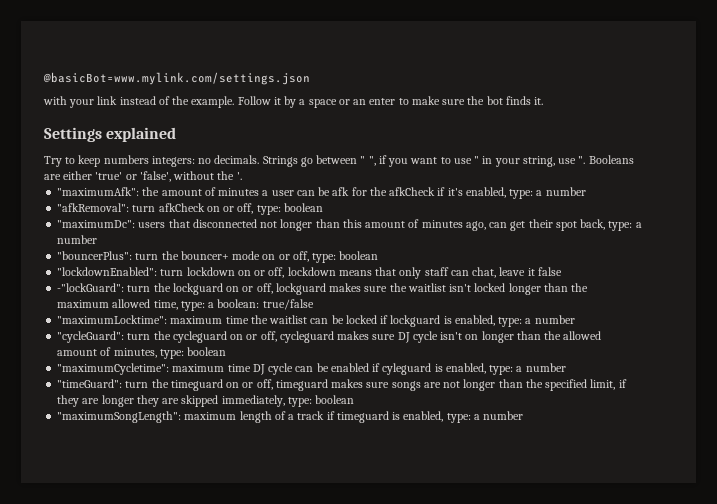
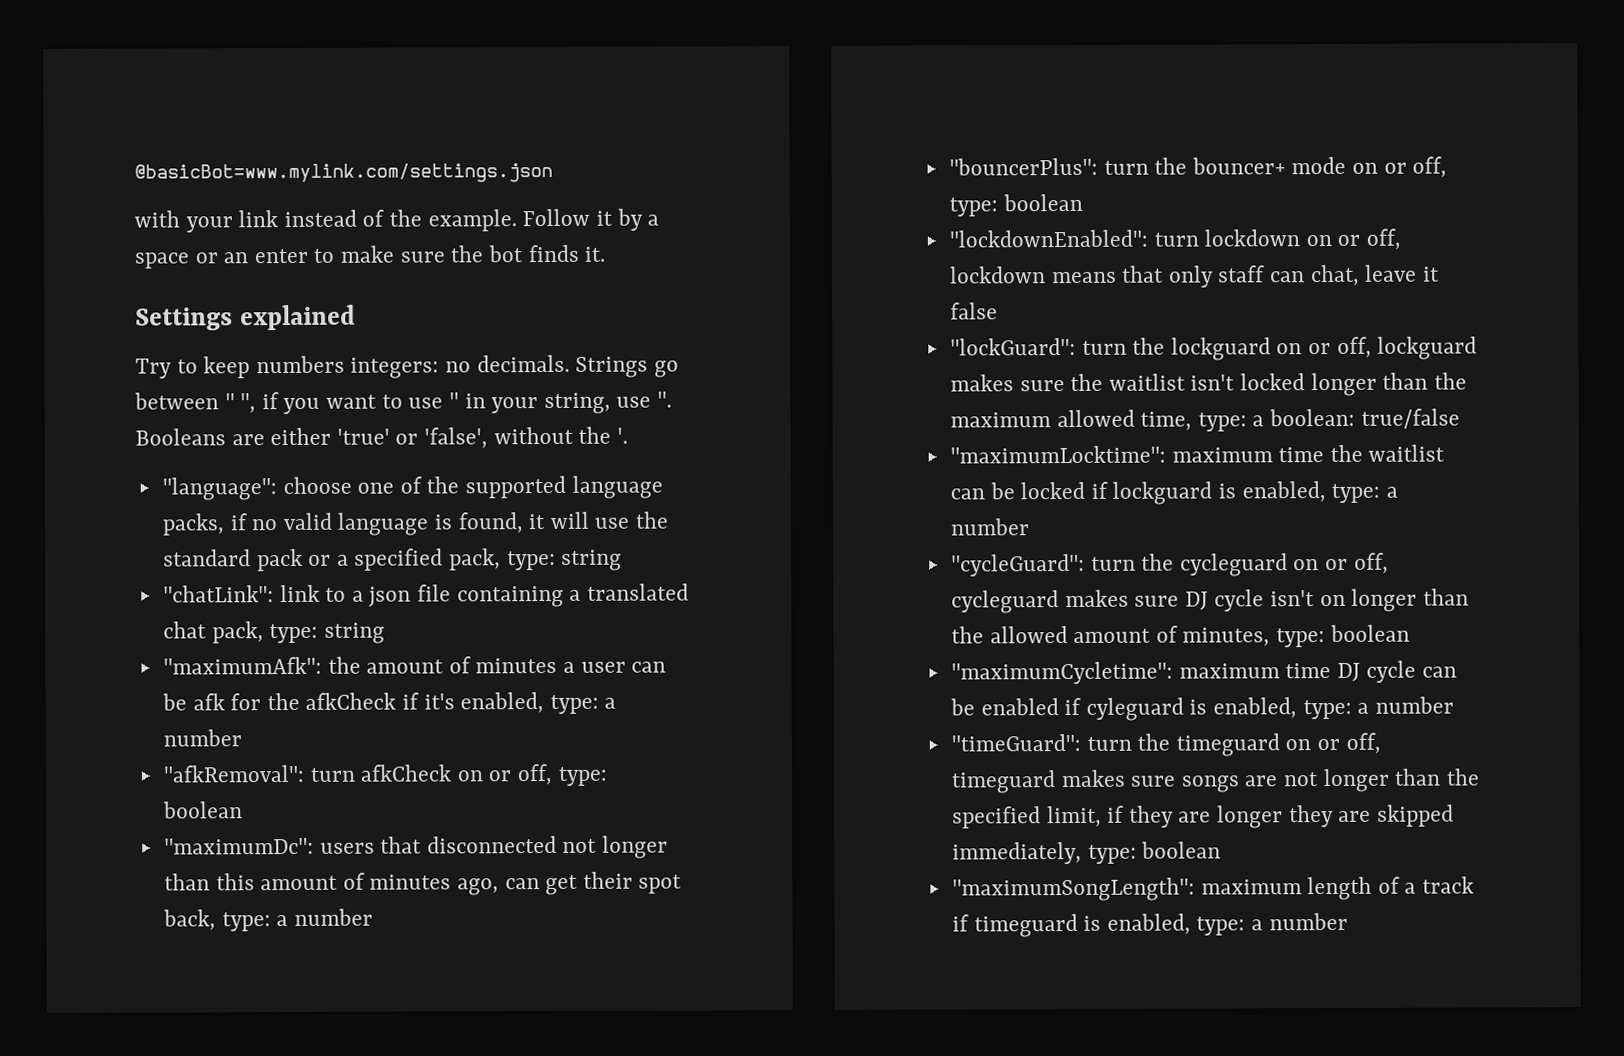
+ "language": choose one of the supported language packs, if no valid language is found, it will use the standard pack or a specified pack, type: string
+ "chatLink": link to a json file containing a translated chat pack, type: string
- -"lockGuard": turn the lockguard on or off, lockguard makes sure the waitlist isn't locked longer than the maximum allowed time, type: a boolean: true/false
+ "lockGuard": turn the lockguard on or off, lockguard makes sure the waitlist isn't locked longer than the maximum allowed time, type: a boolean: true/false

